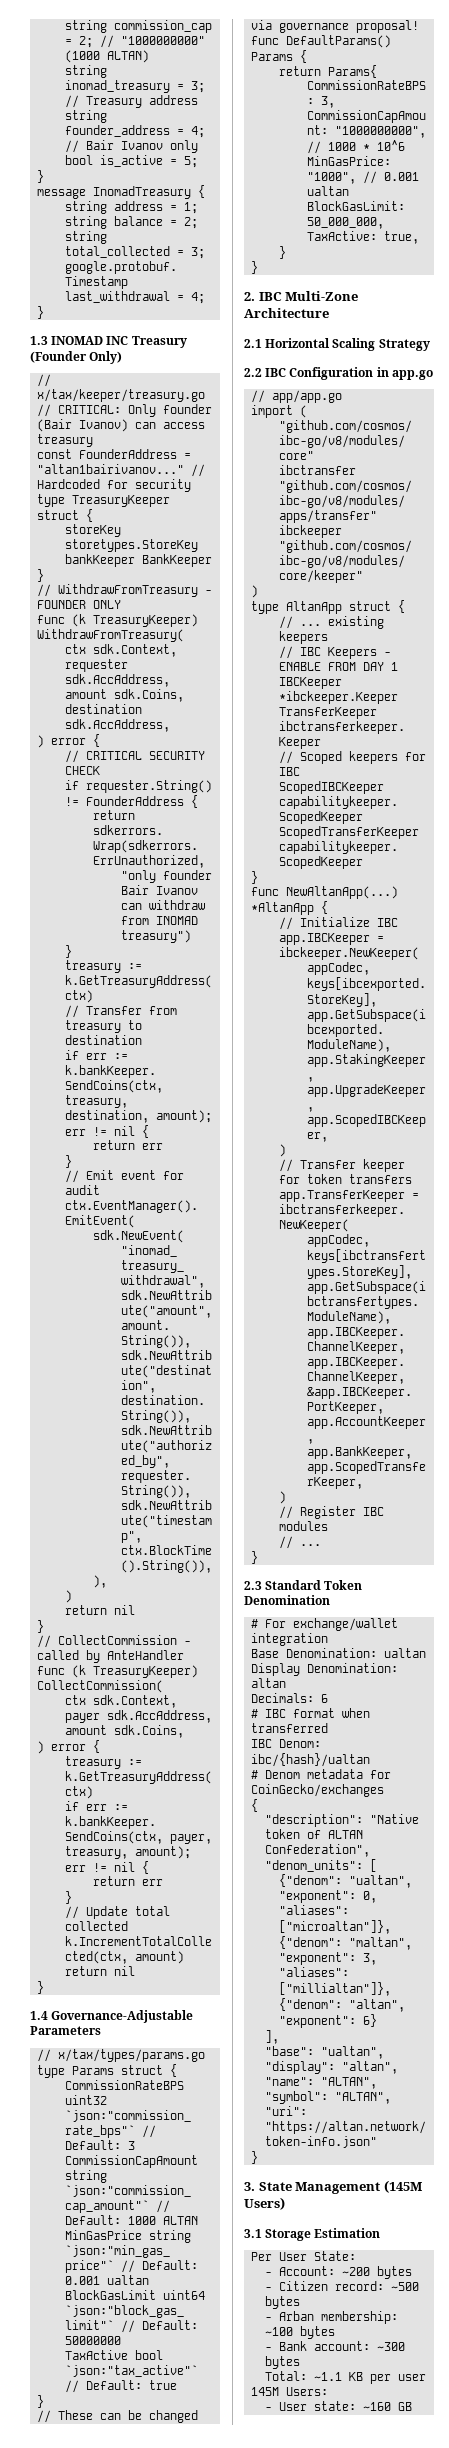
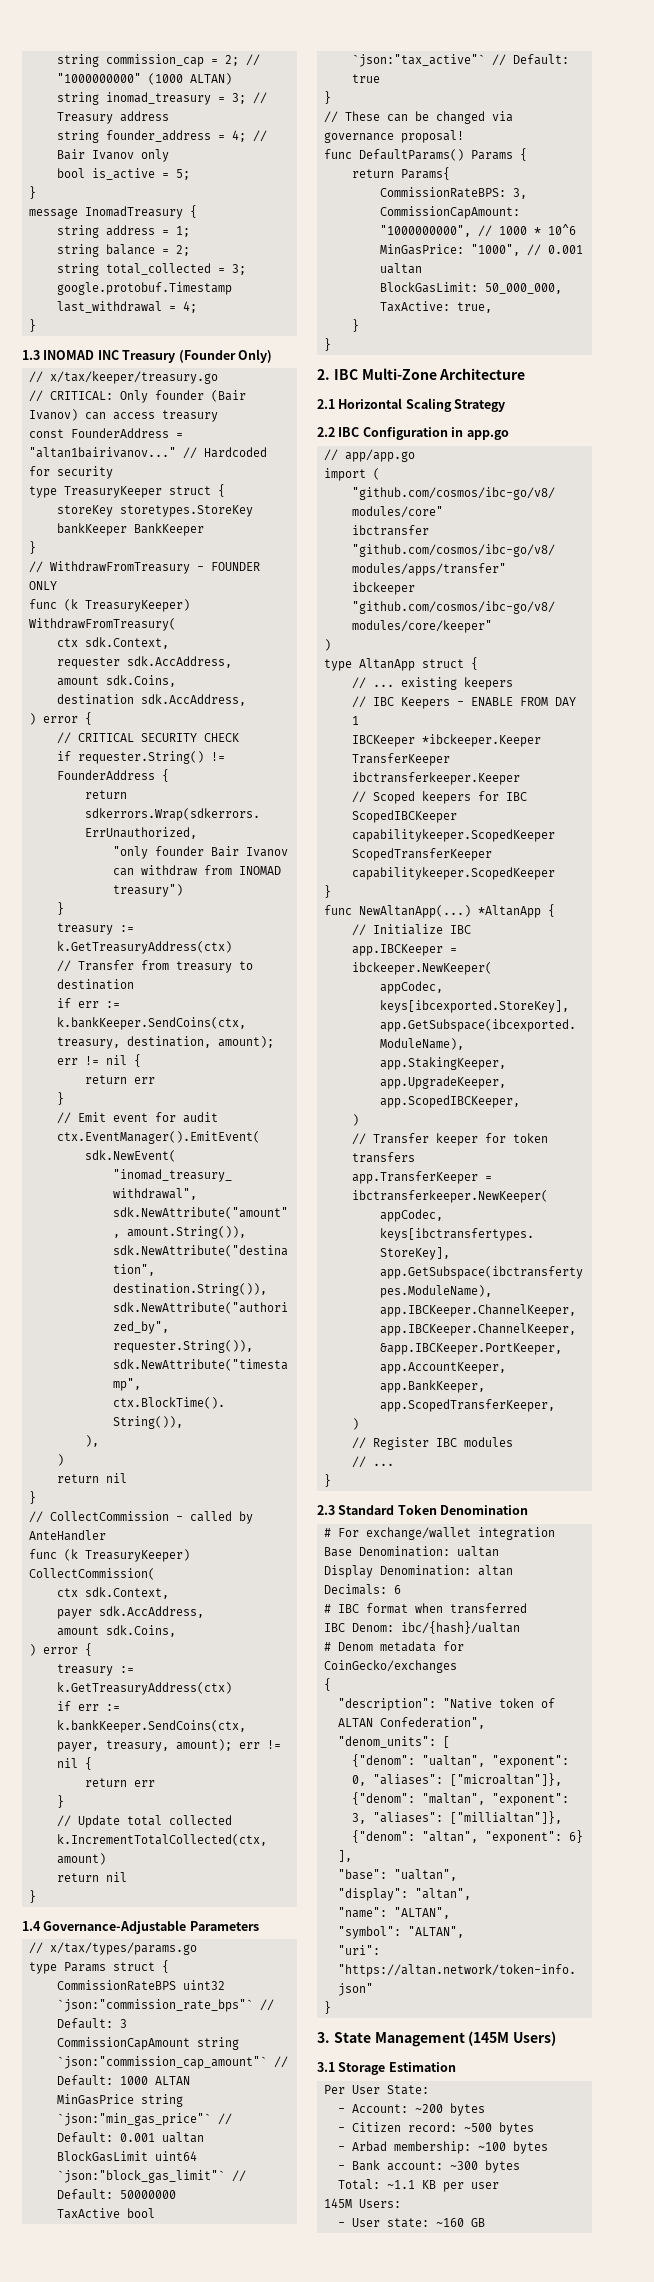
- - Arban membership: ~100 bytes
+ - Arbad membership: ~100 bytes

